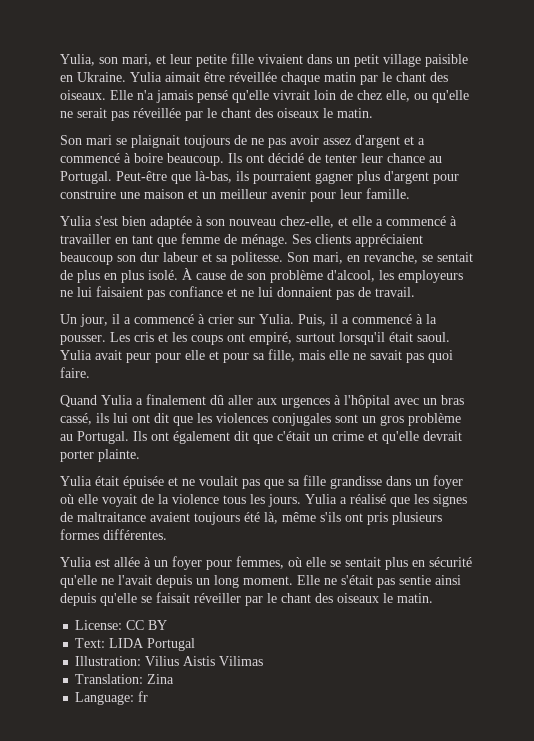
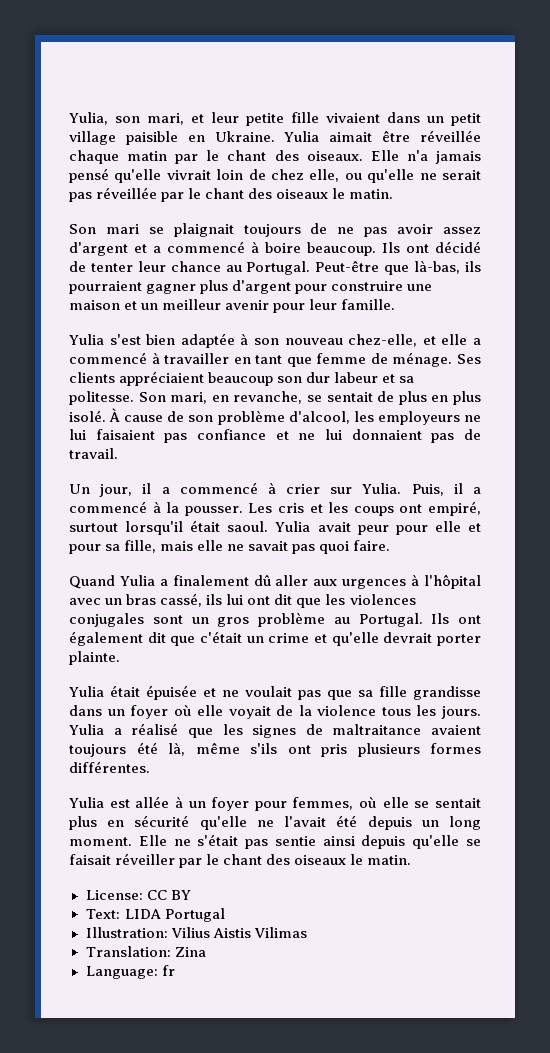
- Yulia est allée à un foyer pour femmes, où elle se sentait plus en sécurité qu'elle ne l'avait depuis un long moment.
+ Yulia est allée à un foyer pour femmes, où elle se sentait plus en sécurité qu'elle ne l'avait été depuis un long moment.

